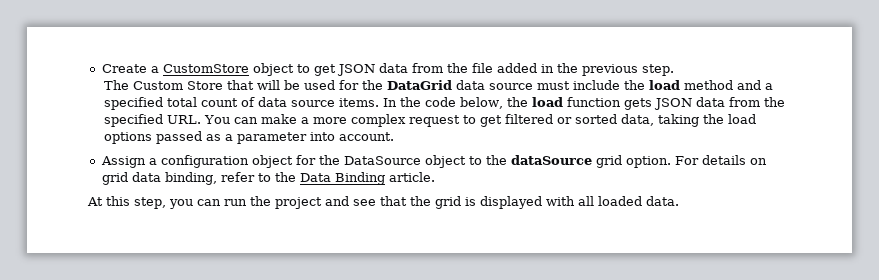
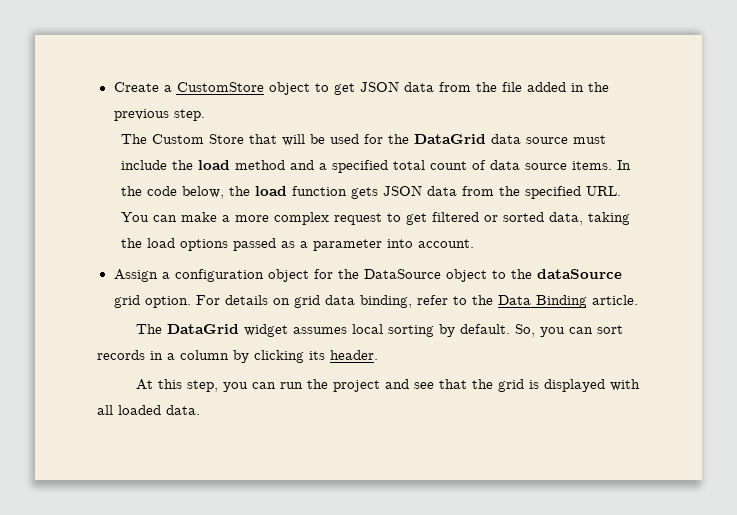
+ The DataGrid widget assumes local sorting by default. So, you can sort records in a column by clicking its header.

